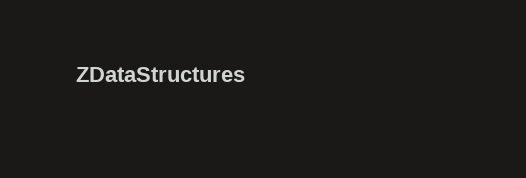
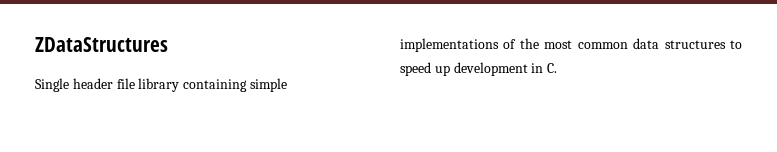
+ Single header file library containing simple implementations of the most common data structures to speed up development in C.

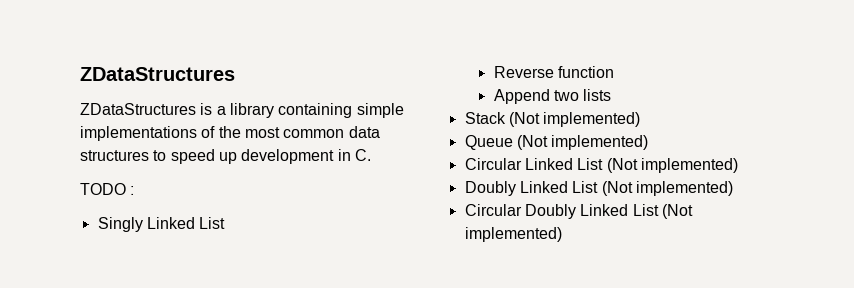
- Single header file library containing simple implementations of the most common data structures to speed up development in C.
+ ZDataStructures is a library containing simple implementations of the most common data structures to speed up development in C.
+ TODO :
+ Singly Linked List
+ Reverse function
+ Append two lists
+ Stack (Not implemented)
+ Queue (Not implemented)
+ Circular Linked List (Not implemented)
+ Doubly Linked List (Not implemented)
+ Circular Doubly Linked List (Not implemented)

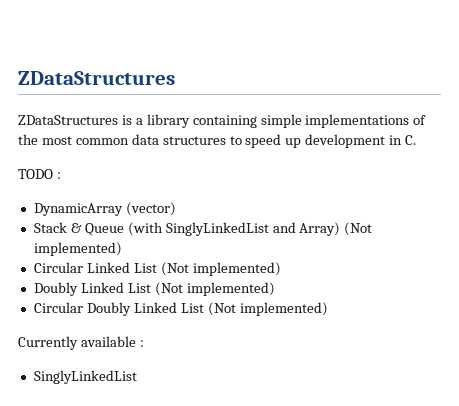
- Singly Linked List
- Reverse function
- Append two lists
- Stack (Not implemented)
- Queue (Not implemented)
+ DynamicArray (vector)
+ Stack & Queue (with SinglyLinkedList and Array) (Not implemented)
+ Currently available :
+ SinglyLinkedList

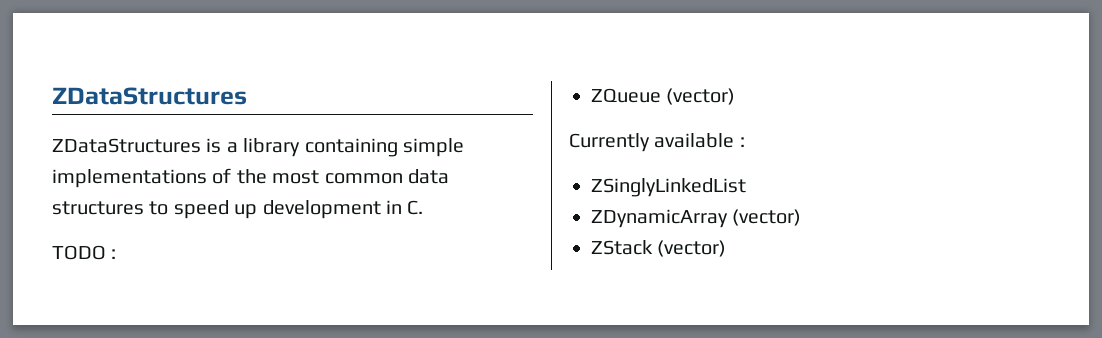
- DynamicArray (vector)
- Stack & Queue (with SinglyLinkedList and Array) (Not implemented)
- Circular Linked List (Not implemented)
- Doubly Linked List (Not implemented)
- Circular Doubly Linked List (Not implemented)
+ ZQueue (vector)
  Currently available :
- SinglyLinkedList
+ ZSinglyLinkedList
+ ZDynamicArray (vector)
+ ZStack (vector)

